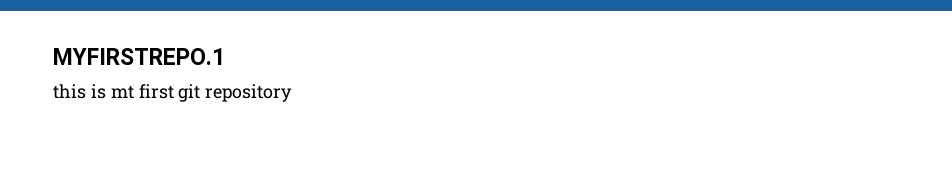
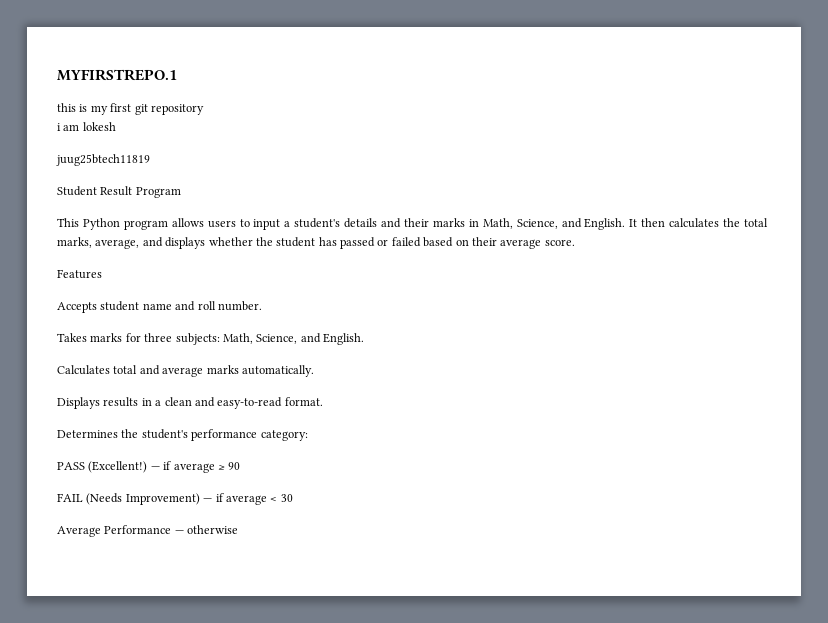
- this is mt first git repository
+ this is my first git repository
+ i am lokesh
+ juug25btech11819
+ Student Result Program
+ This Python program allows users to input a student's details and their marks in Math, Science, and English. It then calculates the total marks, average, and displays whether the student has passed or failed based on their average score.
+ Features
+ Accepts student name and roll number.
+ Takes marks for three subjects: Math, Science, and English.
+ Calculates total and average marks automatically.
+ Displays results in a clean and easy-to-read format.
+ Determines the student's performance category:
+ PASS (Excellent!) — if average ≥ 90
+ FAIL (Needs Improvement) — if average < 30
+ Average Performance — otherwise

